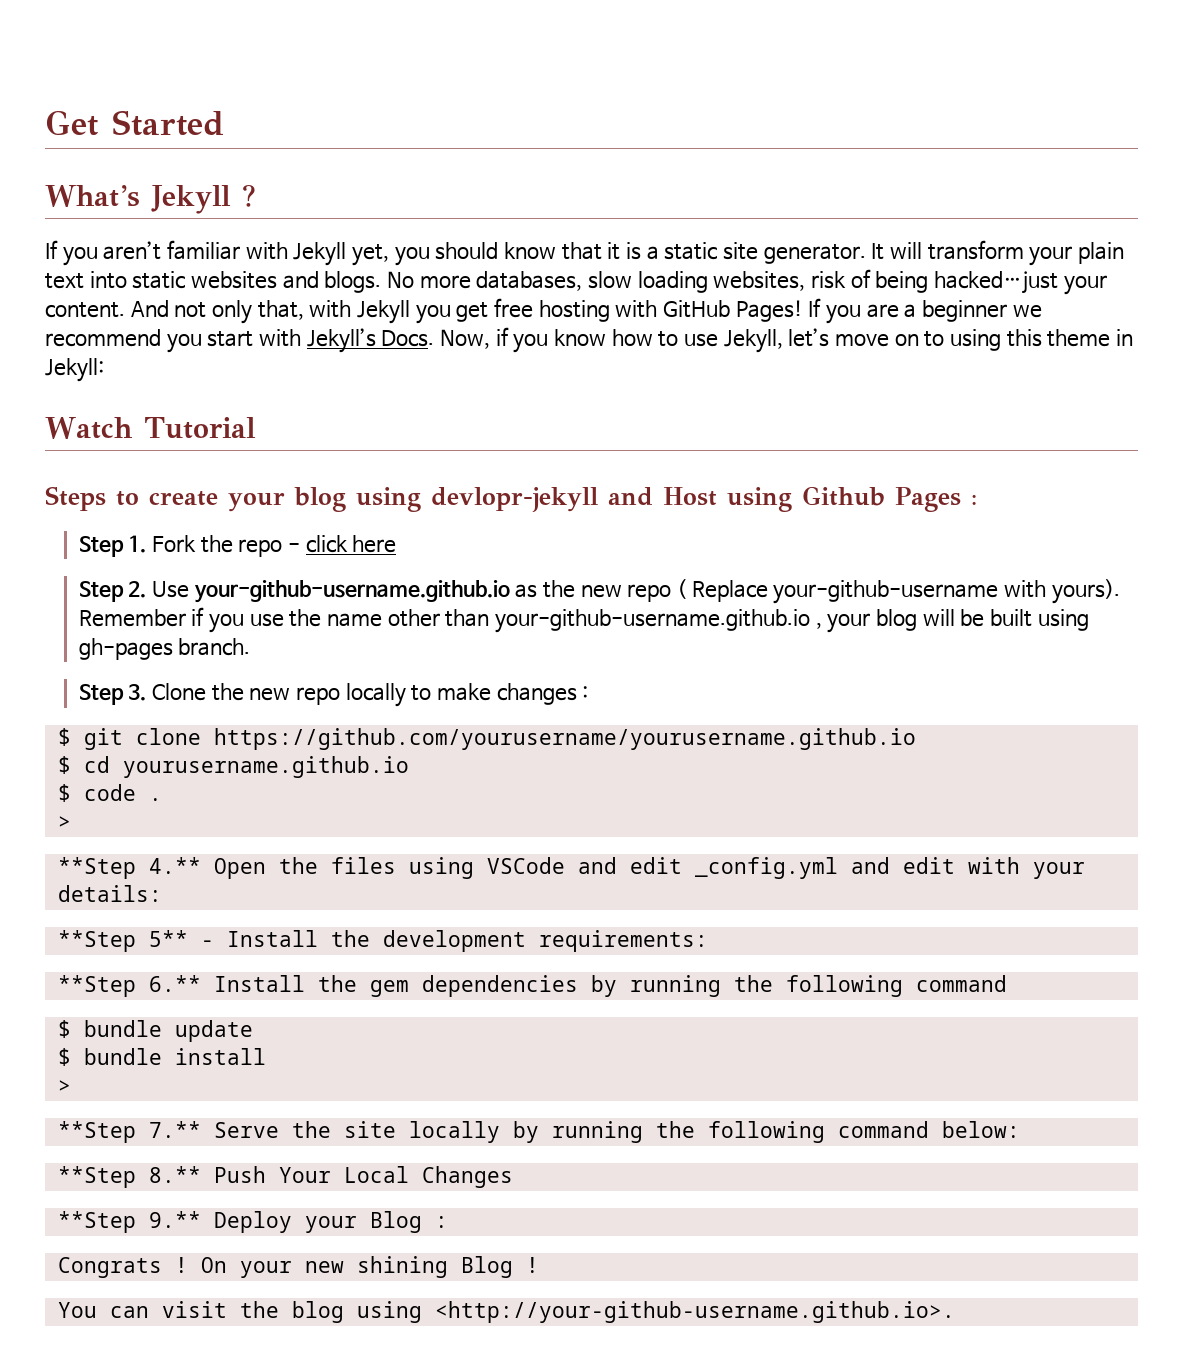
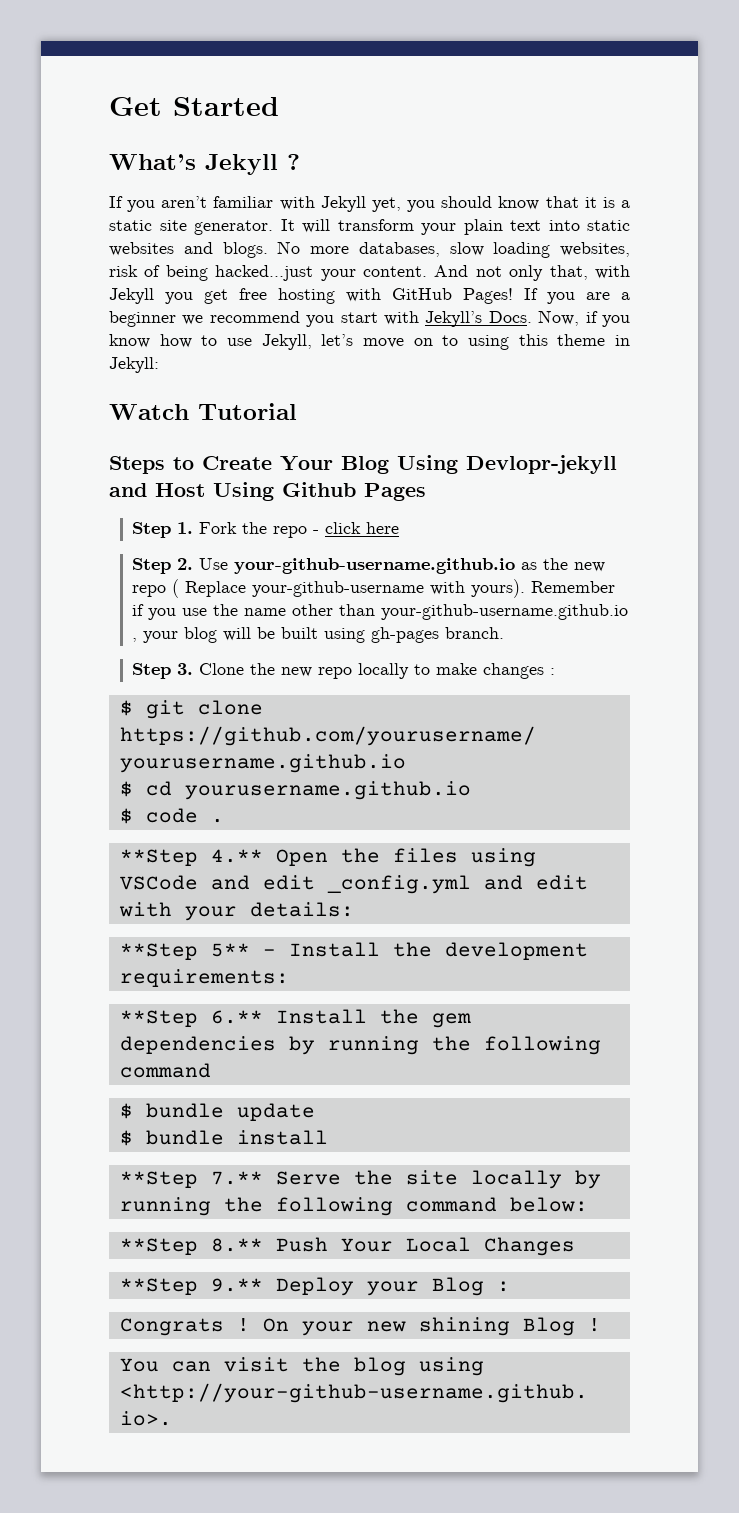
- Steps to create your blog using devlopr-jekyll and Host using Github Pages :
+ Steps to Create Your Blog Using Devlopr-jekyll and Host Using Github Pages
  $ code .
- >
  $ bundle install
- >

